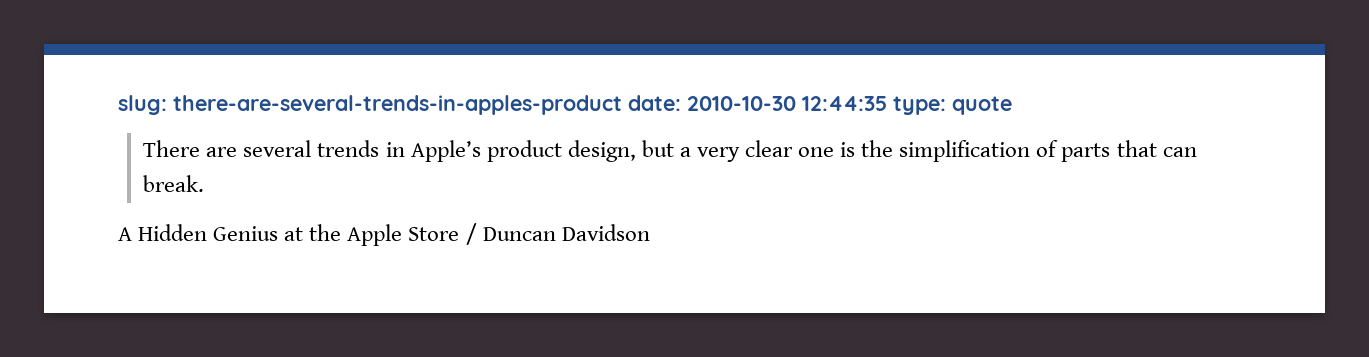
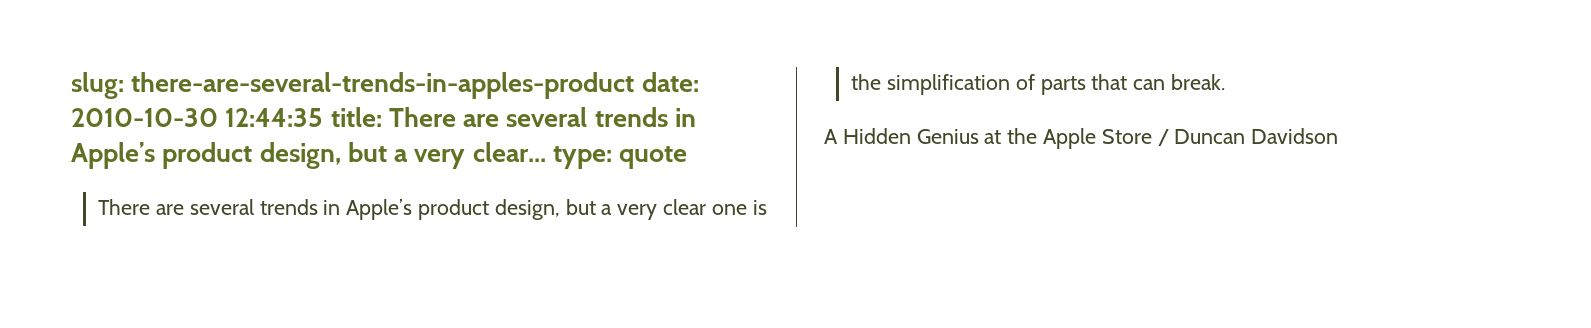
- slug: there-are-several-trends-in-apples-product date: 2010-10-30 12:44:35 type: quote
+ slug: there-are-several-trends-in-apples-product date: 2010-10-30 12:44:35 title: There are several trends in Apple’s product design, but a very clear... type: quote

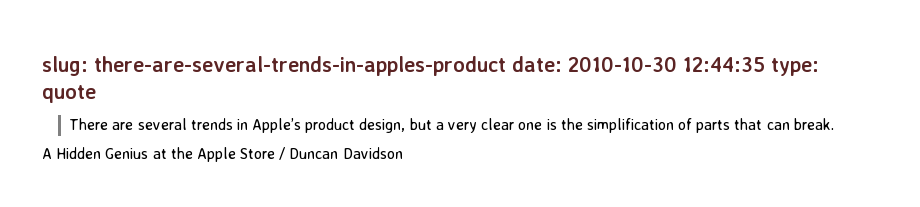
- slug: there-are-several-trends-in-apples-product date: 2010-10-30 12:44:35 title: There are several trends in Apple’s product design, but a very clear... type: quote
+ slug: there-are-several-trends-in-apples-product date: 2010-10-30 12:44:35 type: quote

